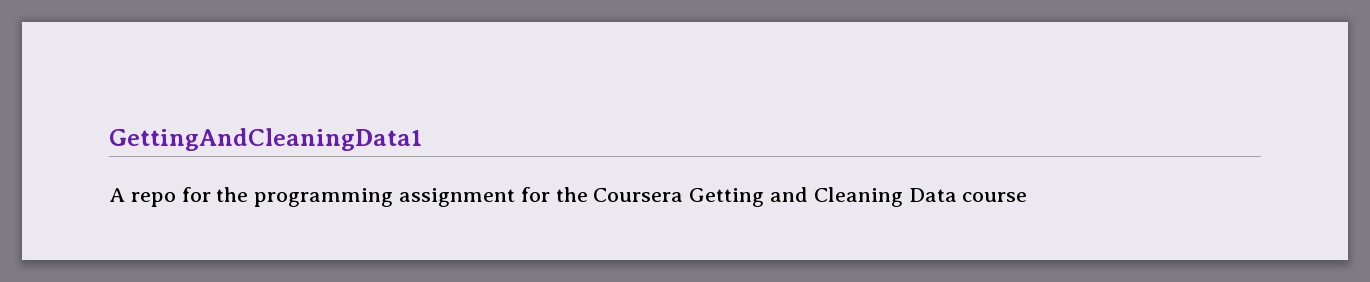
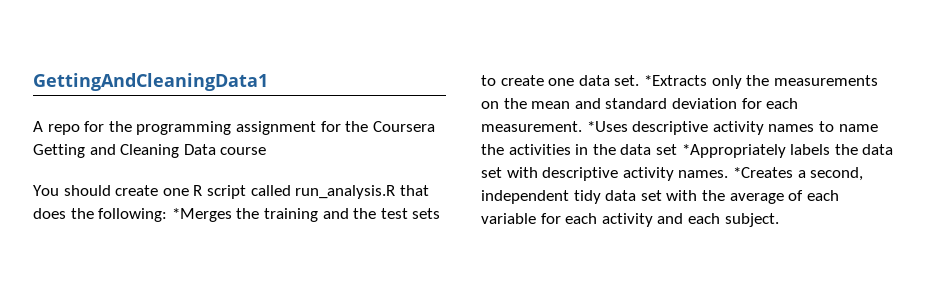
+ You should create one R script called run_analysis.R that does the following: *Merges the training and the test sets to create one data set. *Extracts only the measurements on the mean and standard deviation for each measurement. *Uses descriptive activity names to name the activities in the data set *Appropriately labels the data set with descriptive activity names. *Creates a second, independent tidy data set with the average of each variable for each activity and each subject.

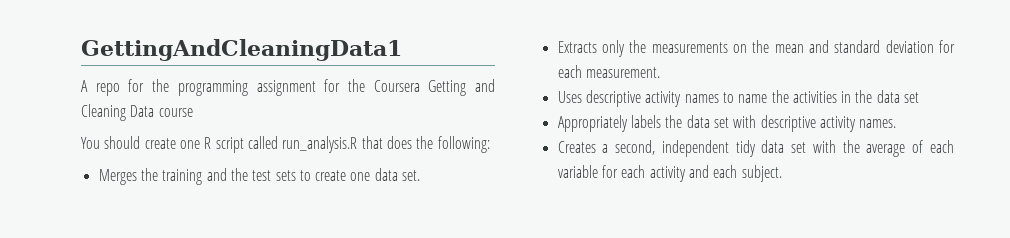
- You should create one R script called run_analysis.R that does the following: *Merges the training and the test sets to create one data set. *Extracts only the measurements on the mean and standard deviation for each measurement. *Uses descriptive activity names to name the activities in the data set *Appropriately labels the data set with descriptive activity names. *Creates a second, independent tidy data set with the average of each variable for each activity and each subject.
+ You should create one R script called run_analysis.R that does the following:
+ Merges the training and the test sets to create one data set.
+ Extracts only the measurements on the mean and standard deviation for each measurement.
+ Uses descriptive activity names to name the activities in the data set
+ Appropriately labels the data set with descriptive activity names.
+ Creates a second, independent tidy data set with the average of each variable for each activity and each subject.

